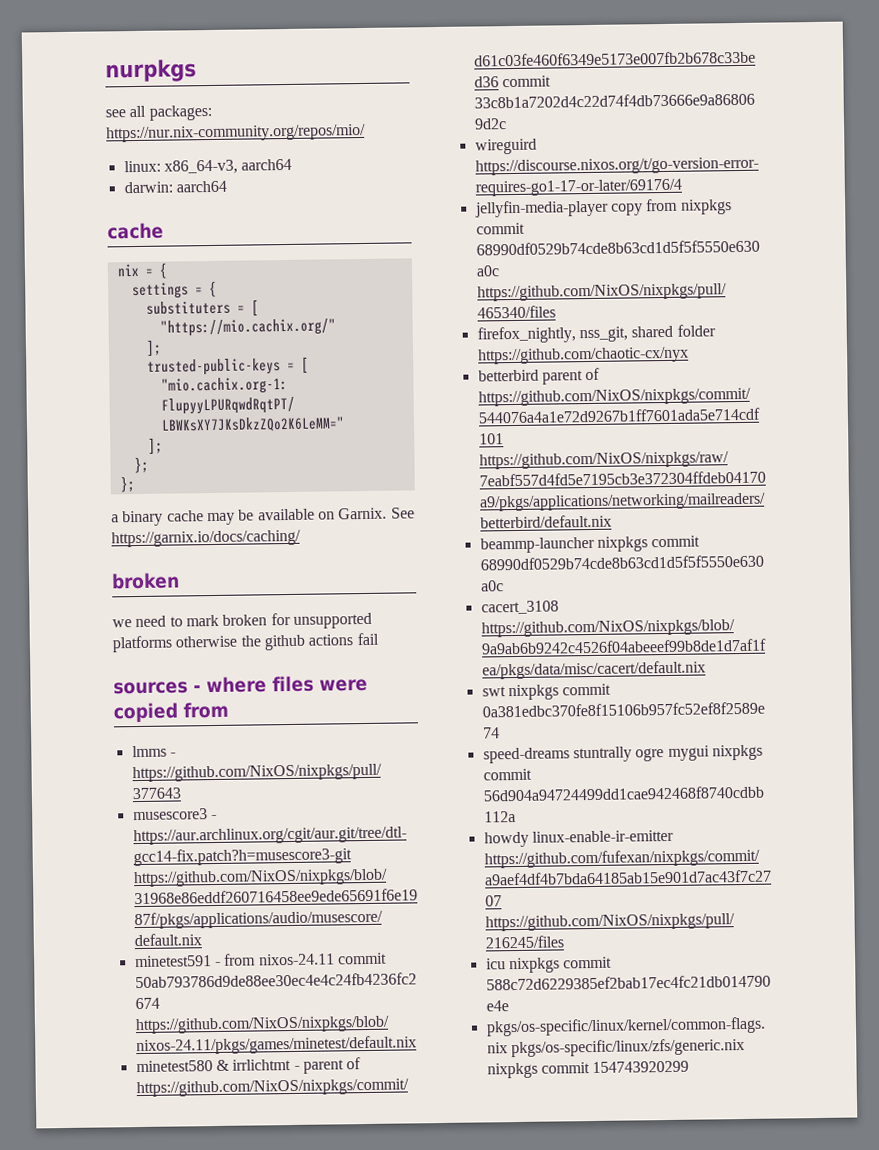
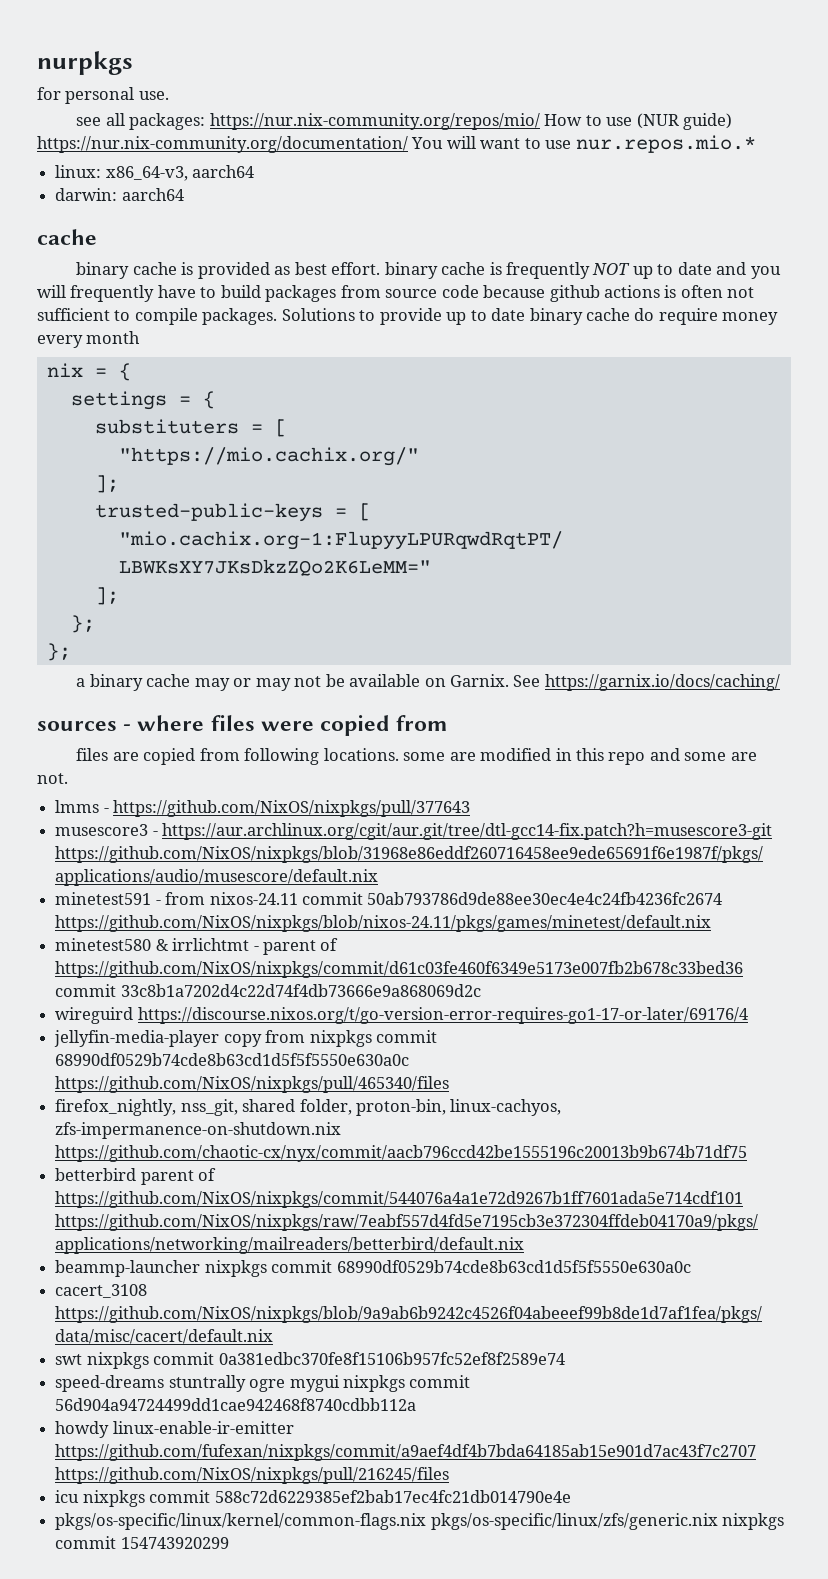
+ for personal use.
- see all packages: https://nur.nix-community.org/repos/mio/
+ see all packages: https://nur.nix-community.org/repos/mio/ How to use (NUR guide) https://nur.nix-community.org/documentation/ You will want to use nur.repos.mio.*
+ binary cache is provided as best effort. binary cache is frequently NOT up to date and you will frequently have to build packages from source code because github actions is often not sufficient to compile packages. Solutions to provide up to date binary cache do require money every month
- a binary cache may be available on Garnix.
+ a binary cache may or may not be available on Garnix.
  See https://garnix.io/docs/caching/
- broken
- we need to mark broken for unsupported platforms otherwise the github actions fail
+ files are copied from following locations. some are modified in this repo and some are not.
- firefox_nightly, nss_git, shared folder https://github.com/chaotic-cx/nyx
+ firefox_nightly, nss_git, shared folder, proton-bin, linux-cachyos, zfs-impermanence-on-shutdown.nix https://github.com/chaotic-cx/nyx/commit/aacb796ccd42be1555196c20013b9b674b71df75

